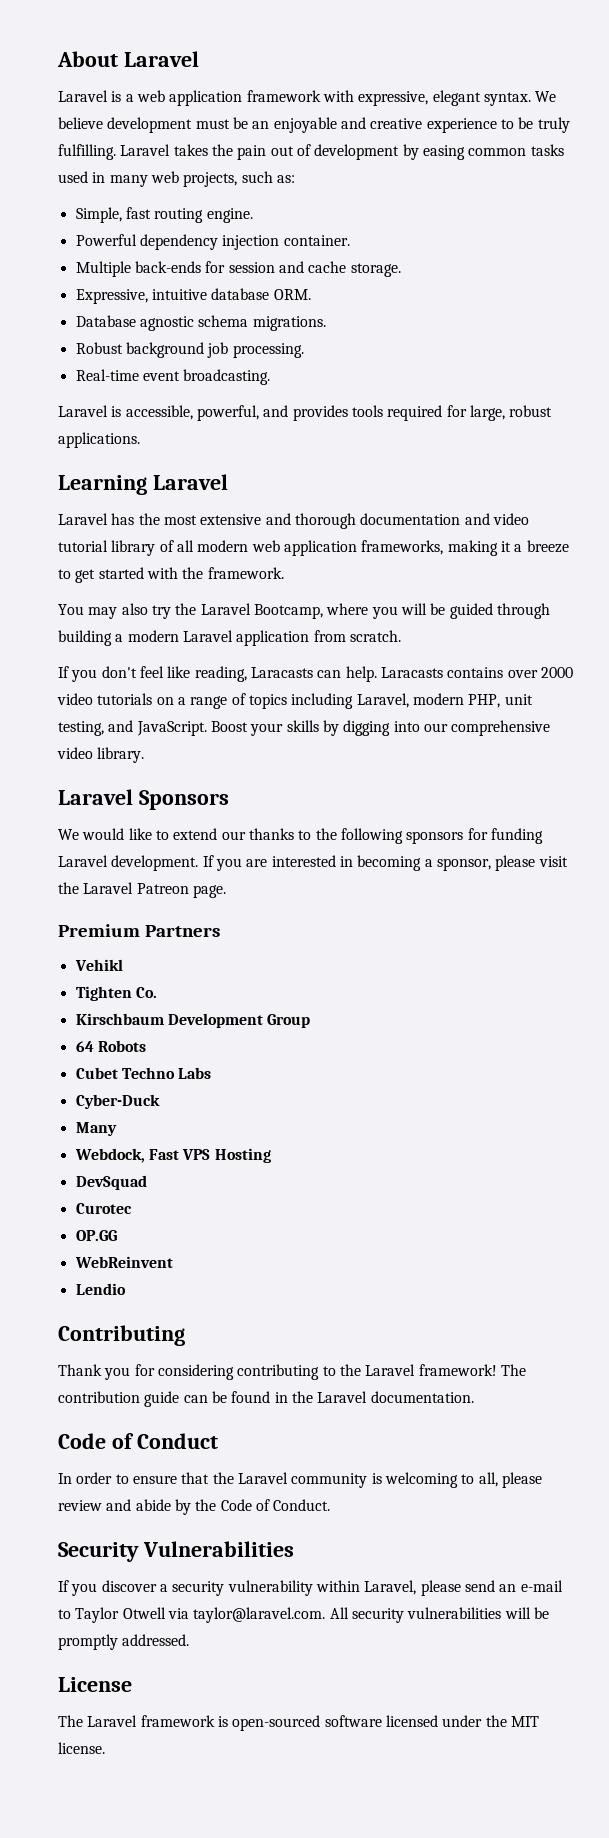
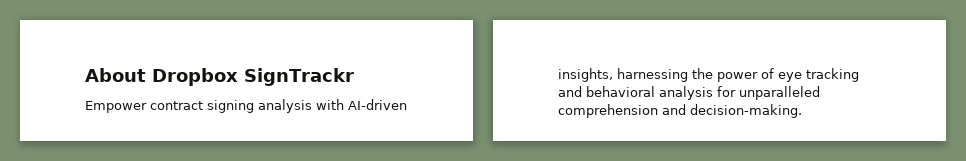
- About Laravel
- Laravel is a web application framework with expressive, elegant syntax. We believe development must be an enjoyable and creative experience to be truly fulfilling. Laravel takes the pain out of development by easing common tasks used in many web projects, such as:
- Simple, fast routing engine.
- Powerful dependency injection container.
- Multiple back-ends for session and cache storage.
- Expressive, intuitive database ORM.
- Database agnostic schema migrations.
- Robust background job processing.
- Real-time event broadcasting.
- Laravel is accessible, powerful, and provides tools required for large, robust applications.
- Learning Laravel
- Laravel has the most extensive and thorough documentation and video tutorial library of all modern web application frameworks, making it a breeze to get started with the framework.
- You may also try the Laravel Bootcamp, where you will be guided through building a modern Laravel application from scratch.
- If you don't feel like reading, Laracasts can help. Laracasts contains over 2000 video tutorials on a range of topics including Laravel, modern PHP, unit testing, and JavaScript. Boost your skills by digging into our comprehensive video library.
- Laravel Sponsors
- We would like to extend our thanks to the following sponsors for funding Laravel development. If you are interested in becoming a sponsor, please visit the Laravel Patreon page.
- Premium Partners
- Vehikl
- Tighten Co.
- Kirschbaum Development Group
- 64 Robots
- Cubet Techno Labs
- Cyber-Duck
- Many
- Webdock, Fast VPS Hosting
- DevSquad
- Curotec
- OP.GG
- WebReinvent
- Lendio
- Contributing
- Thank you for considering contributing to the Laravel framework! The contribution guide can be found in the Laravel documentation.
- Code of Conduct
- In order to ensure that the Laravel community is welcoming to all, please review and abide by the Code of Conduct.
- Security Vulnerabilities
- If you discover a security vulnerability within Laravel, please send an e-mail to Taylor Otwell via taylor@laravel.com. All security vulnerabilities will be promptly addressed.
- License
- The Laravel framework is open-sourced software licensed under the MIT license.
+ About Dropbox SignTrackr
+ Empower contract signing analysis with AI-driven insights, harnessing the power of eye tracking and behavioral analysis for unparalleled comprehension and decision-making.

